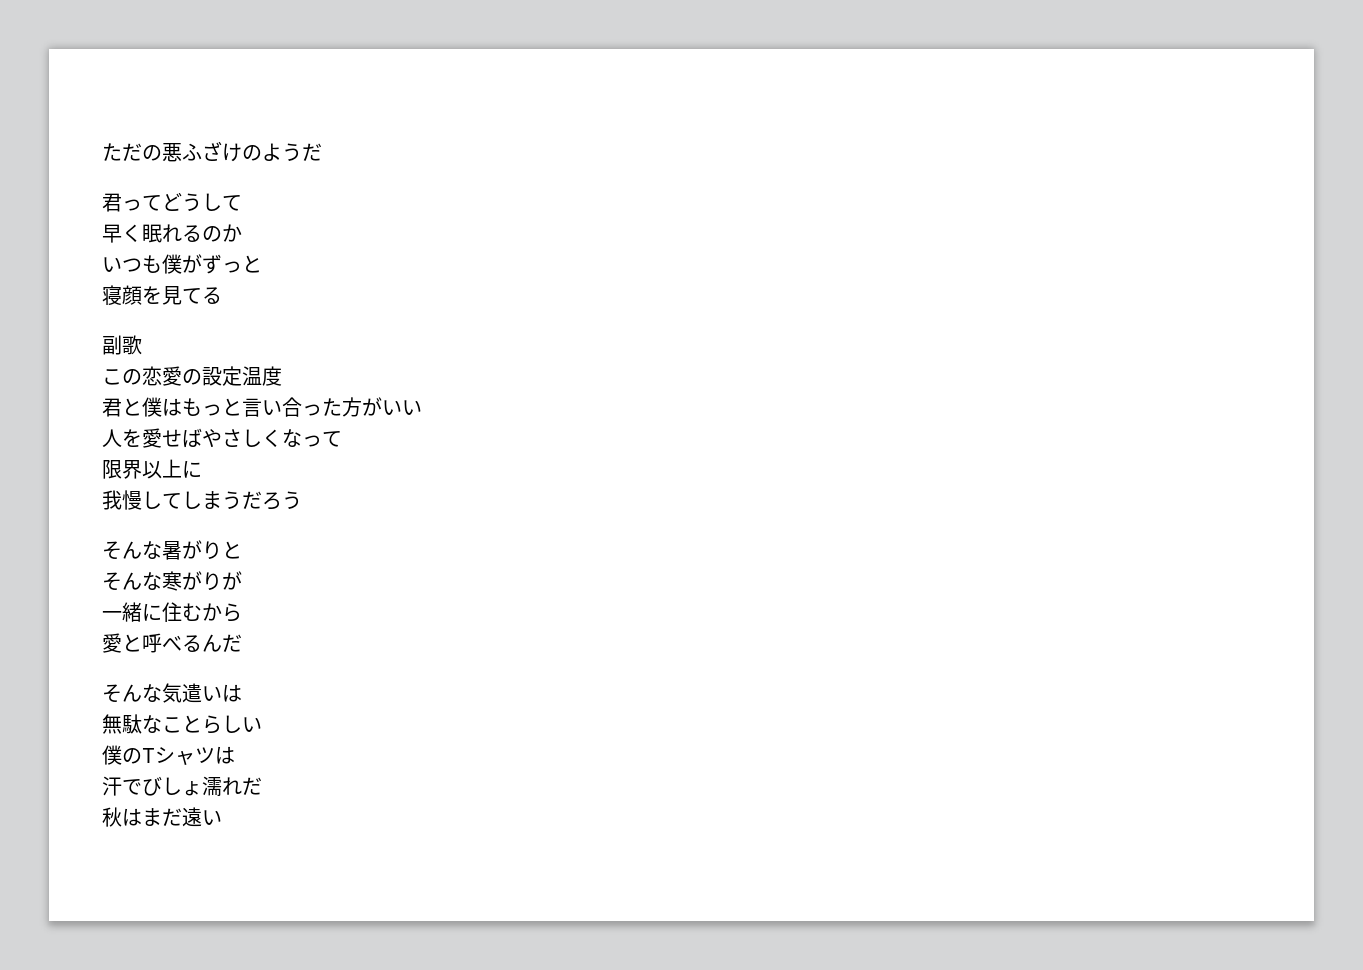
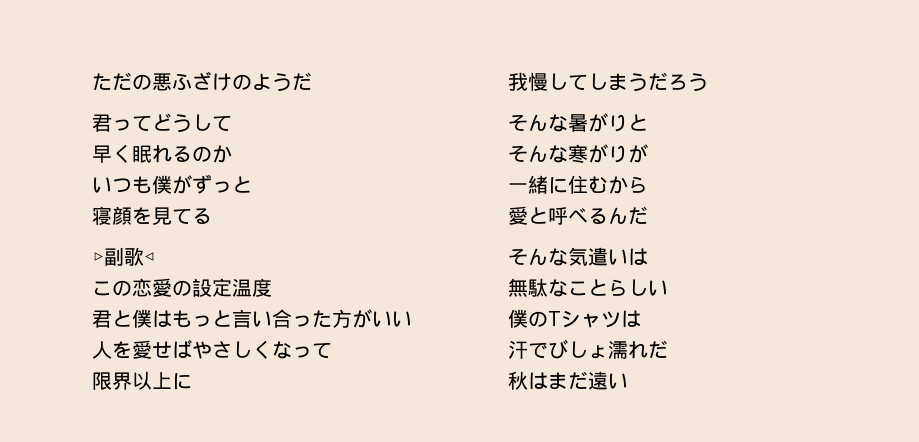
- 副歌
+ ▷副歌◁

